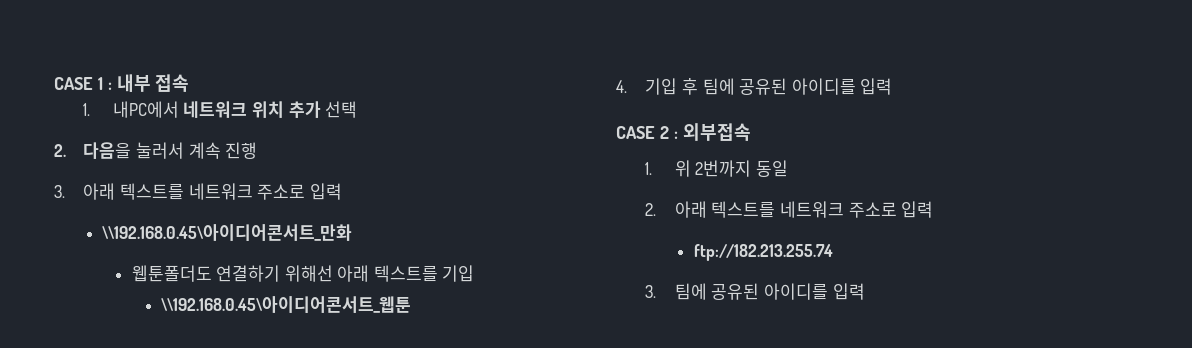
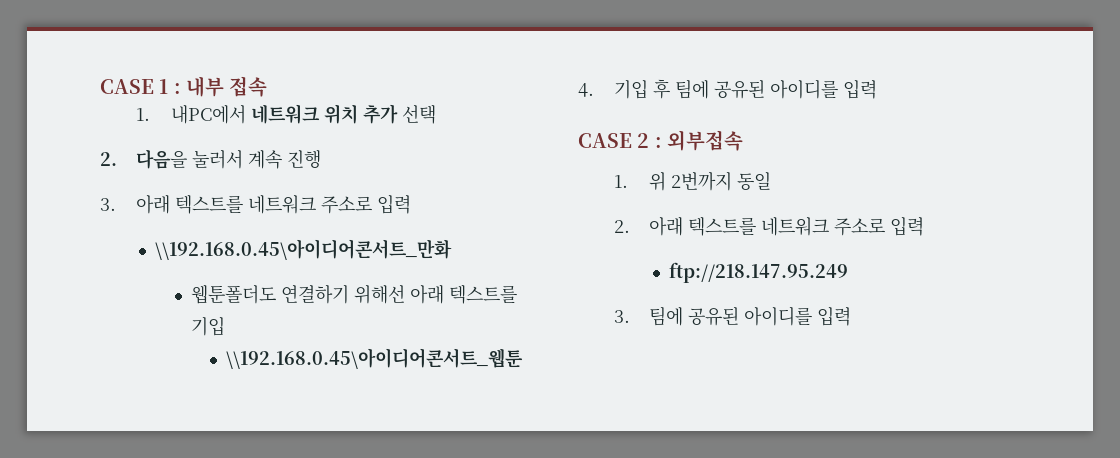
- ftp://182.213.255.74
+ ftp://218.147.95.249

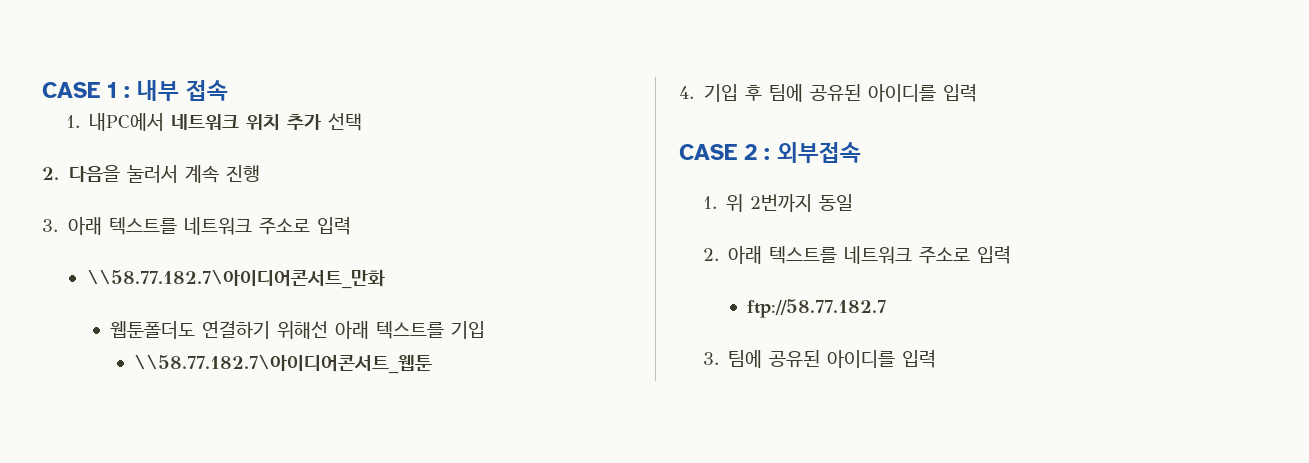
- \\192.168.0.45\아이디어콘서트_만화
+ \\58.77.182.7\아이디어콘서트_만화
- \\192.168.0.45\아이디어콘서트_웹툰
+ \\58.77.182.7\아이디어콘서트_웹툰
- ftp://218.147.95.249
+ ftp://58.77.182.7

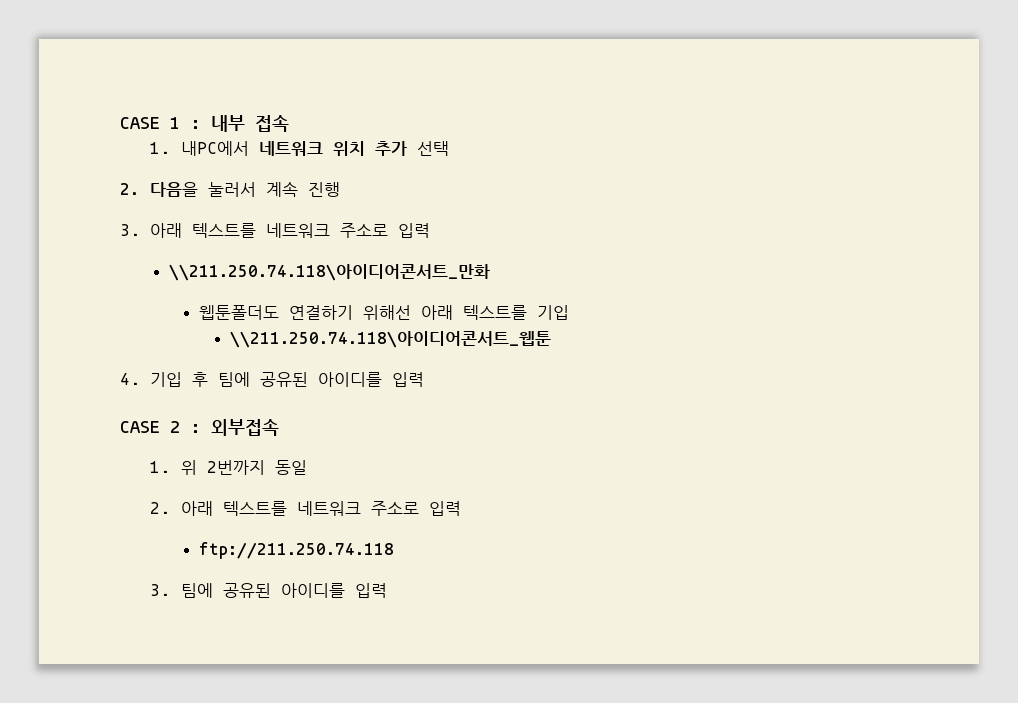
- \\58.77.182.7\아이디어콘서트_만화
+ \\211.250.74.118\아이디어콘서트_만화
- \\58.77.182.7\아이디어콘서트_웹툰
+ \\211.250.74.118\아이디어콘서트_웹툰
- ftp://58.77.182.7
+ ftp://211.250.74.118

